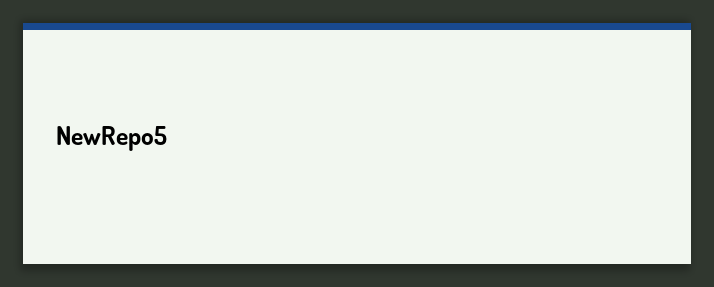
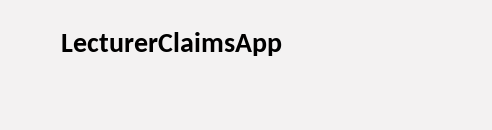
- NewRepo5
+ LecturerClaimsApp

